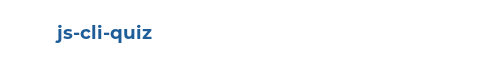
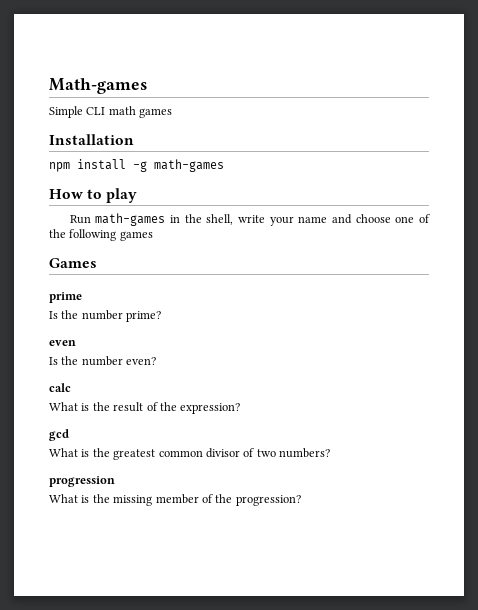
- js-cli-quiz
+ Math-games
+ Simple CLI math games
+ Installation
+ npm install -g math-games
+ How to play
+ Run math-games in the shell, write your name and choose one of the following games
+ Games
+ prime
+ Is the number prime?
+ even
+ Is the number even?
+ calc
+ What is the result of the expression?
+ gcd
+ What is the greatest common divisor of two numbers?
+ progression
+ What is the missing member of the progression?

